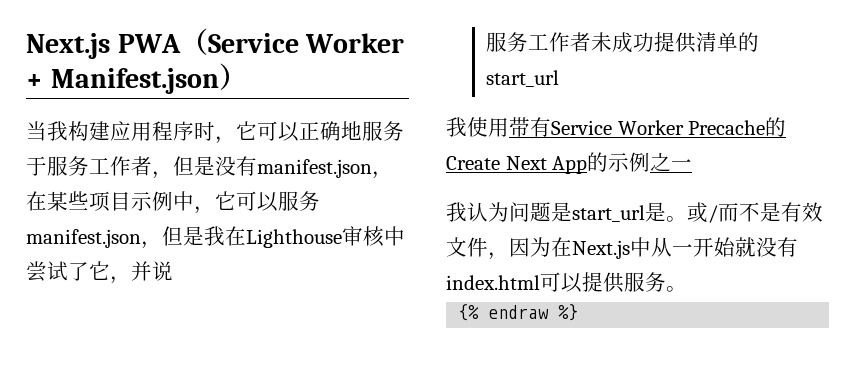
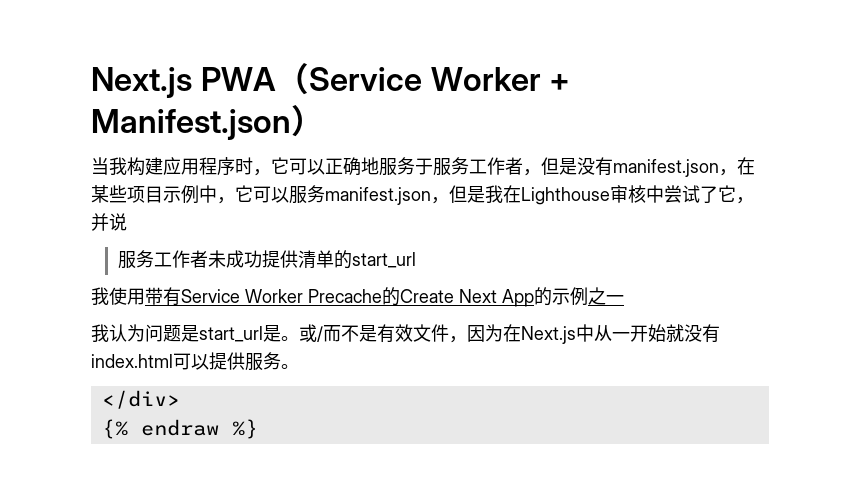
+ </div>

